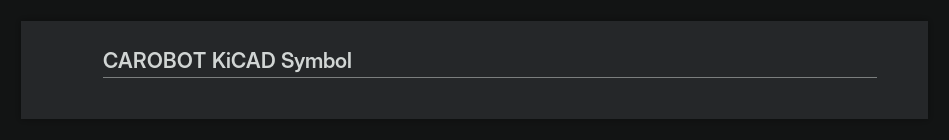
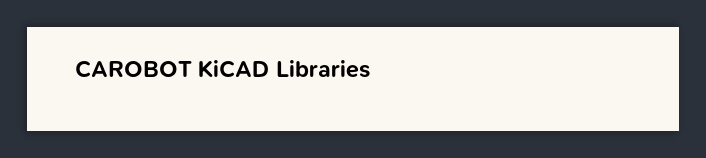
- CAROBOT KiCAD Symbol
+ CAROBOT KiCAD Libraries

